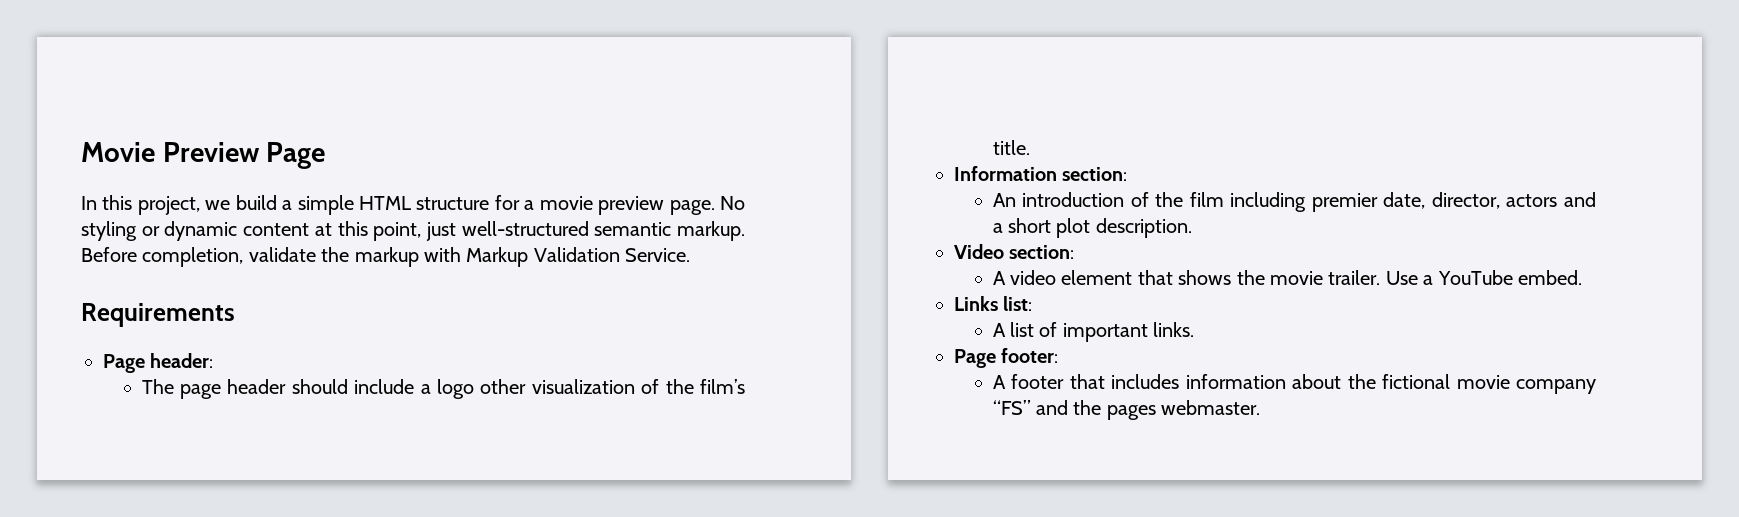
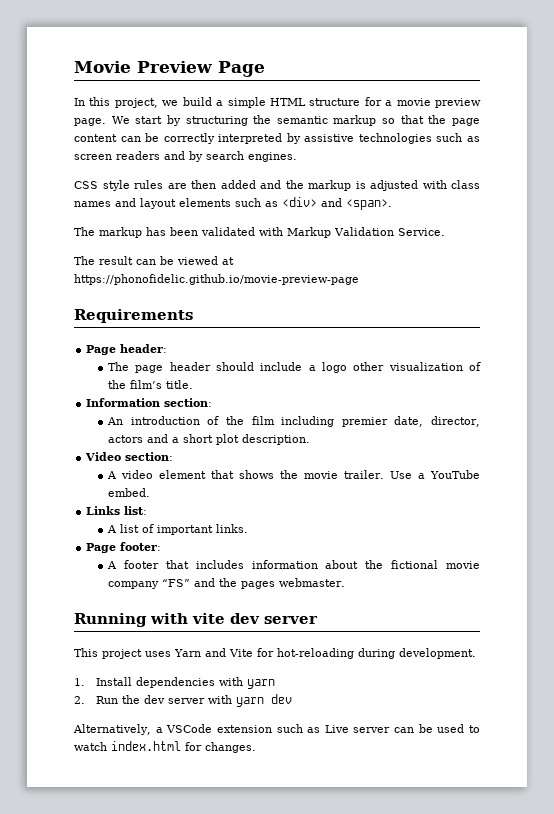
- No styling or dynamic content at this point, just well-structured semantic markup. Before completion, validate the markup with Markup Validation Service.
+ We start by structuring the semantic markup so that the page content can be correctly interpreted by assistive technologies such as screen readers and by search engines.
+ CSS style rules are then added and the markup is adjusted with class names and layout elements such as <div> and <span>.
+ The markup has been validated with Markup Validation Service.
+ The result can be viewed at https://phonofidelic.github.io/movie-preview-page
+ Running with vite dev server
+ This project uses Yarn and Vite for hot-reloading during development.
+ 1. Install dependencies with yarn
+ 2. Run the dev server with yarn dev
+ Alternatively, a VSCode extension such as Live server can be used to watch index.html for changes.

